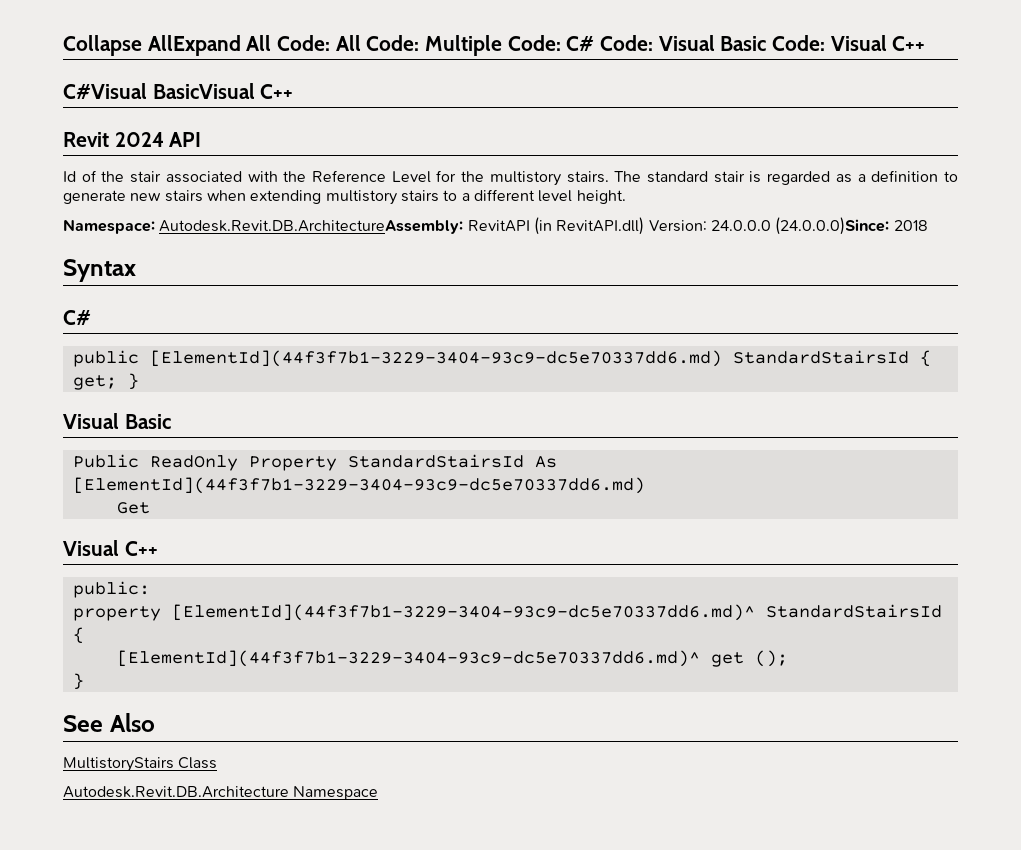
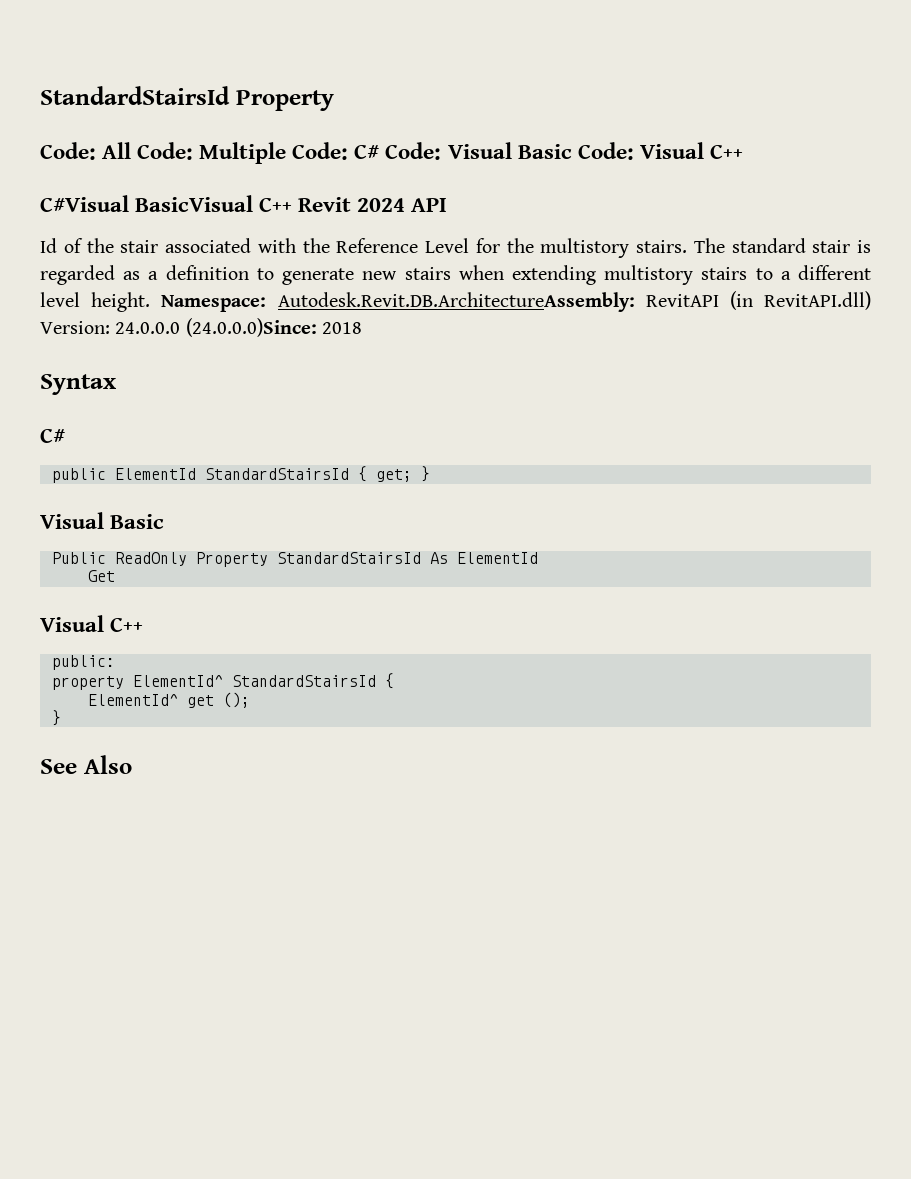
- Collapse AllExpand All Code: All Code: Multiple Code: C# Code: Visual Basic Code: Visual C++
+ StandardStairsId Property
+ Code: All Code: Multiple Code: C# Code: Visual Basic Code: Visual C++
- C#Visual BasicVisual C++
- Revit 2024 API
+ C#Visual BasicVisual C++ Revit 2024 API
- The standard stair is regarded as a definition to generate new stairs when extending multistory stairs to a different level height.
- Namespace: Autodesk.Revit.DB.ArchitectureAssembly: RevitAPI (in RevitAPI.dll) Version: 24.0.0.0 (24.0.0.0)Since: 2018
+ The standard stair is regarded as a definition to generate new stairs when extending multistory stairs to a different level height. Namespace: Autodesk.Revit.DB.ArchitectureAssembly: RevitAPI (in RevitAPI.dll) Version: 24.0.0.0 (24.0.0.0)Since: 2018
- public [ElementId](44f3f7b1-3229-3404-93c9-dc5e70337dd6.md) StandardStairsId { get; }
+ public ElementId StandardStairsId { get; }
- Public ReadOnly Property StandardStairsId As [ElementId](44f3f7b1-3229-3404-93c9-dc5e70337dd6.md)
+ Public ReadOnly Property StandardStairsId As ElementId
- property [ElementId](44f3f7b1-3229-3404-93c9-dc5e70337dd6.md)^ StandardStairsId {
+ property ElementId^ StandardStairsId {
- [ElementId](44f3f7b1-3229-3404-93c9-dc5e70337dd6.md)^ get ();
+ ElementId^ get ();
- MultistoryStairs Class
- Autodesk.Revit.DB.Architecture Namespace

